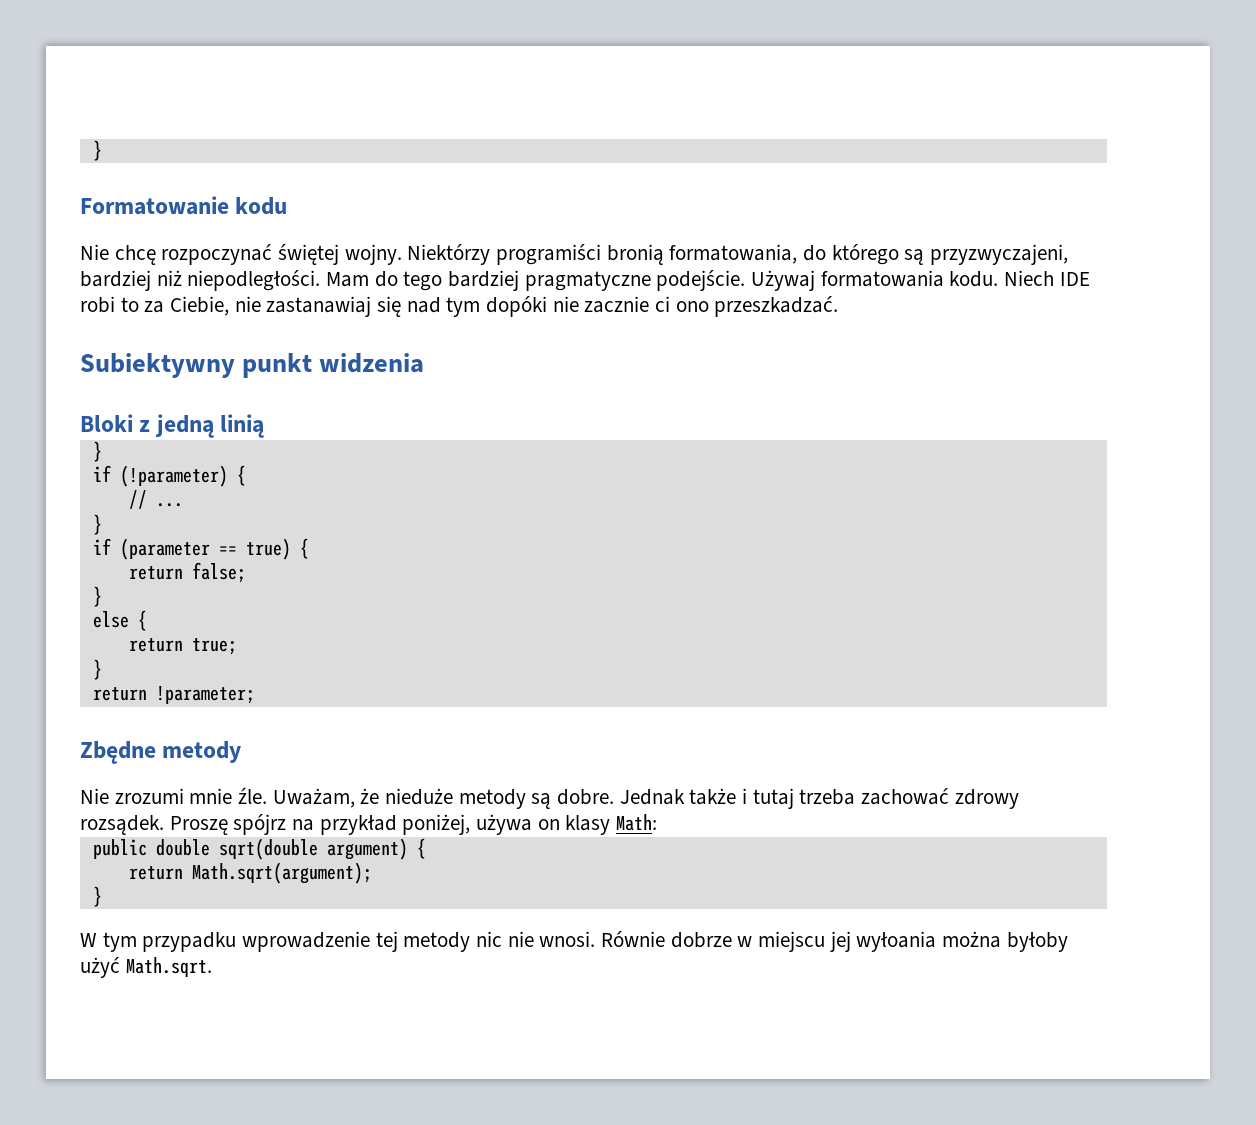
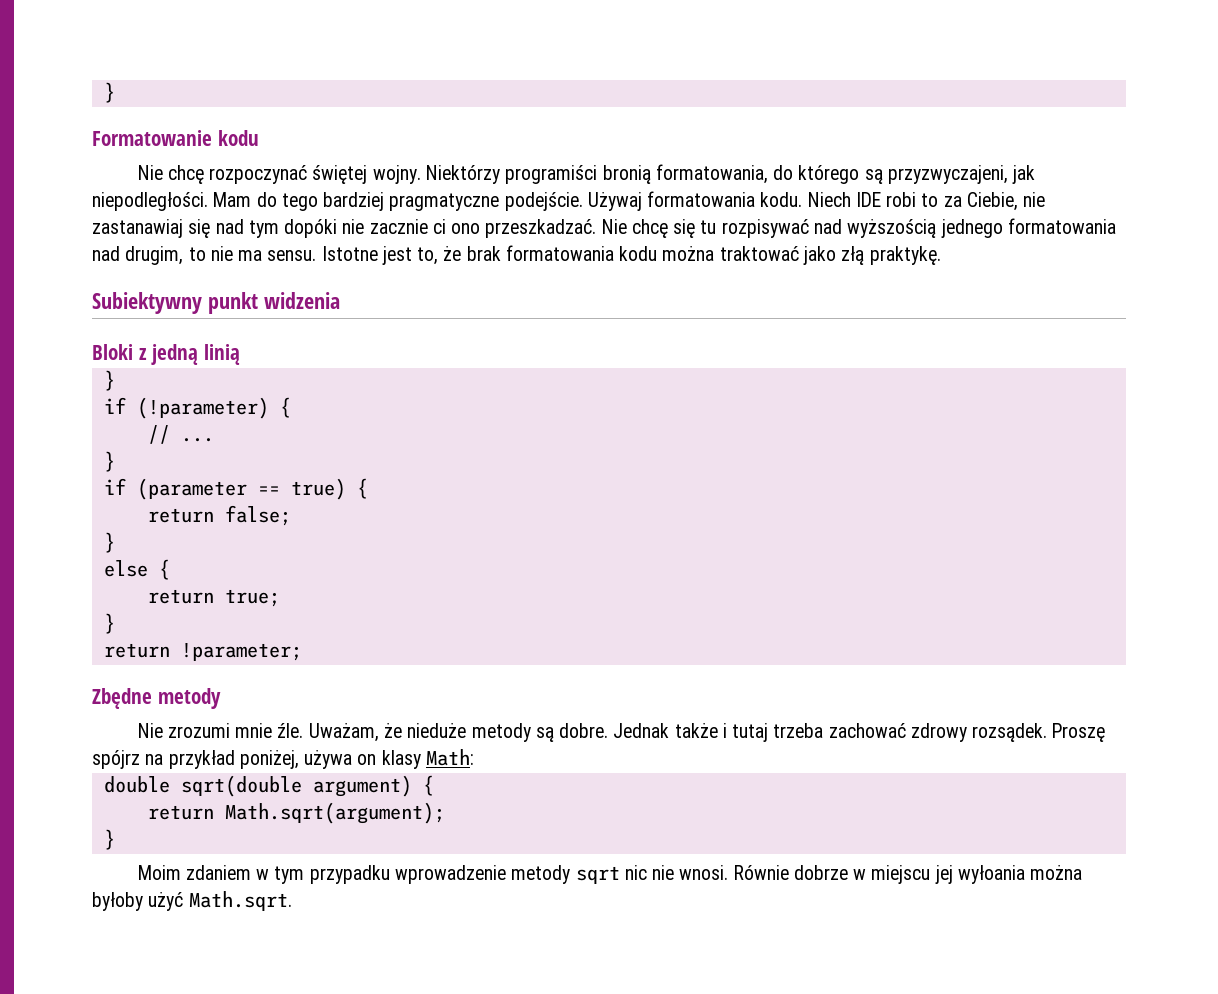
- Niektórzy programiści bronią formatowania, do którego są przyzwyczajeni, bardziej niż niepodległości.
+ Niektórzy programiści bronią formatowania, do którego są przyzwyczajeni, jak niepodległości.
+ Nie chcę się tu rozpisywać nad wyższością jednego formatowania nad drugim, to nie ma sensu. Istotne jest to, że brak formatowania kodu można traktować jako złą praktykę.
- public double sqrt(double argument) {
+ double sqrt(double argument) {
- W tym przypadku wprowadzenie tej metody nic nie wnosi.
+ Moim zdaniem w tym przypadku wprowadzenie metody sqrt nic nie wnosi.

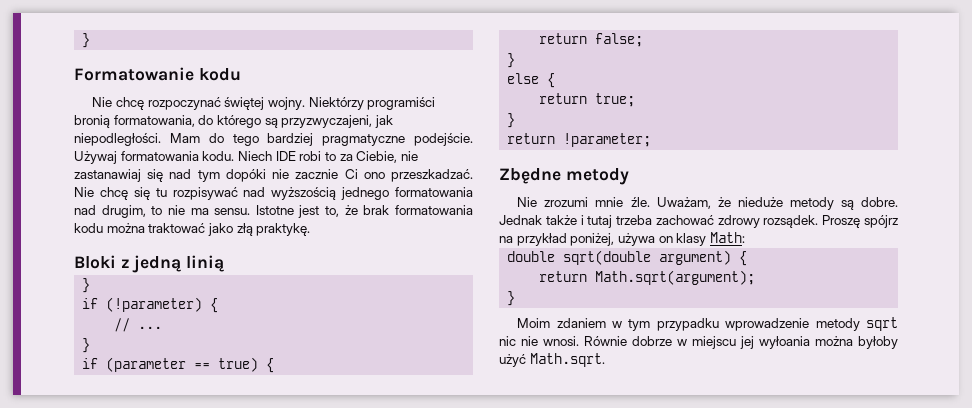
- Niech IDE robi to za Ciebie, nie zastanawiaj się nad tym dopóki nie zacznie ci ono przeszkadzać.
+ Niech IDE robi to za Ciebie, nie zastanawiaj się nad tym dopóki nie zacznie Ci ono przeszkadzać.
- Subiektywny punkt widzenia

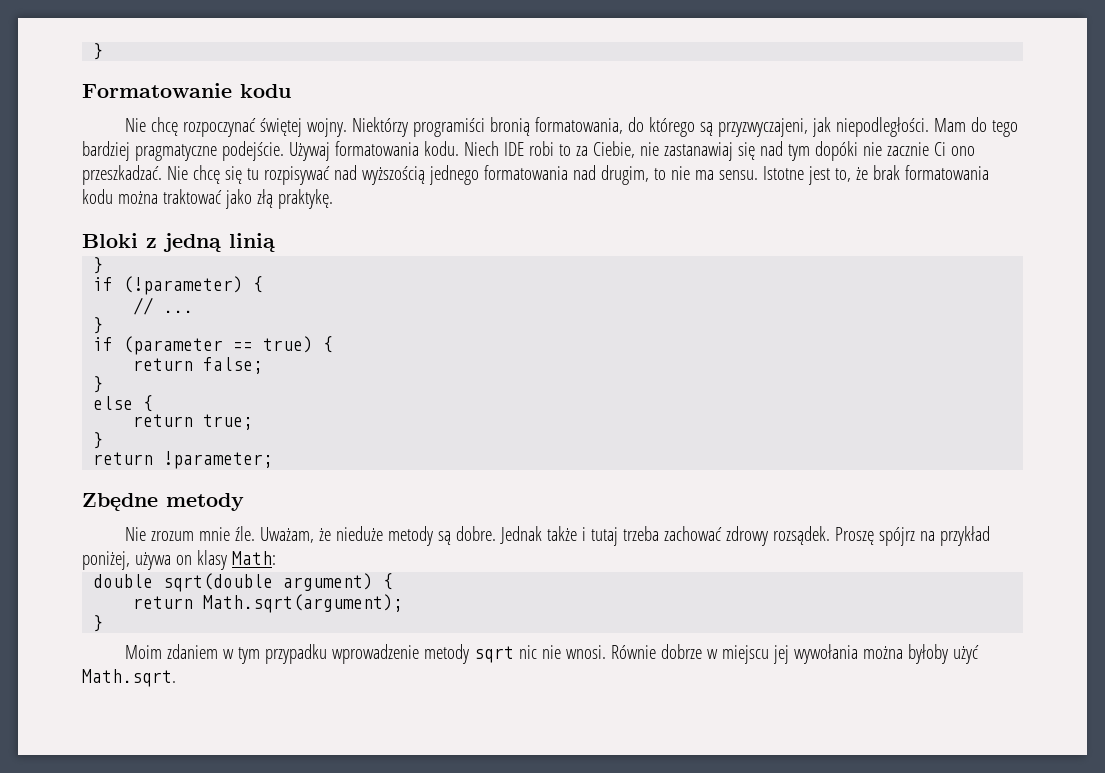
- Nie zrozumi mnie źle.
+ Nie zrozum mnie źle.
- Równie dobrze w miejscu jej wyłoania można byłoby użyć Math.sqrt.
+ Równie dobrze w miejscu jej wywołania można byłoby użyć Math.sqrt.

